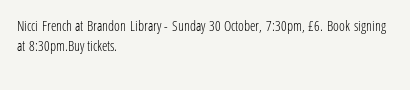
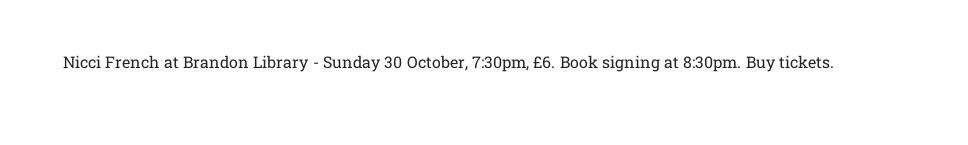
- Book signing at 8:30pm.Buy tickets.
+ Book signing at 8:30pm. Buy tickets.

